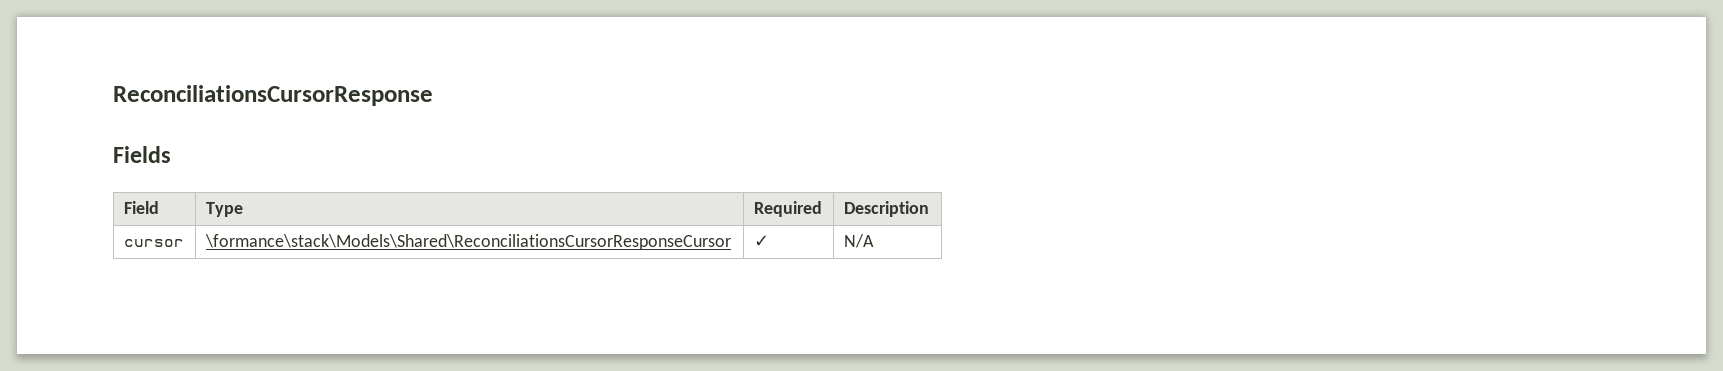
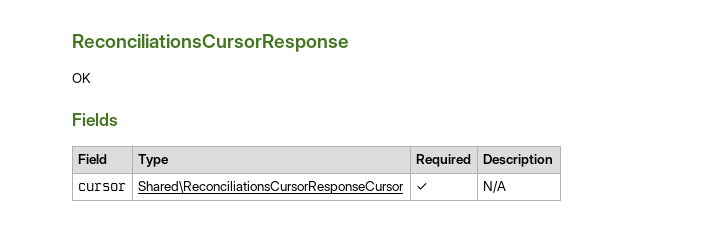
+ OK
- cursor | \formance\stack\Models\Shared\ReconciliationsCursorResponseCursor | ✓ | N/A
+ cursor | Shared\ReconciliationsCursorResponseCursor | ✓ | N/A

